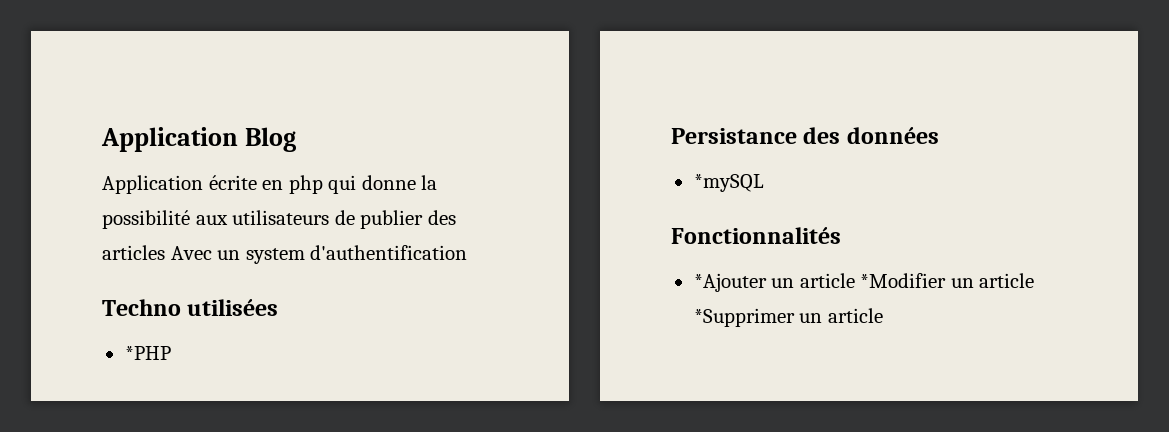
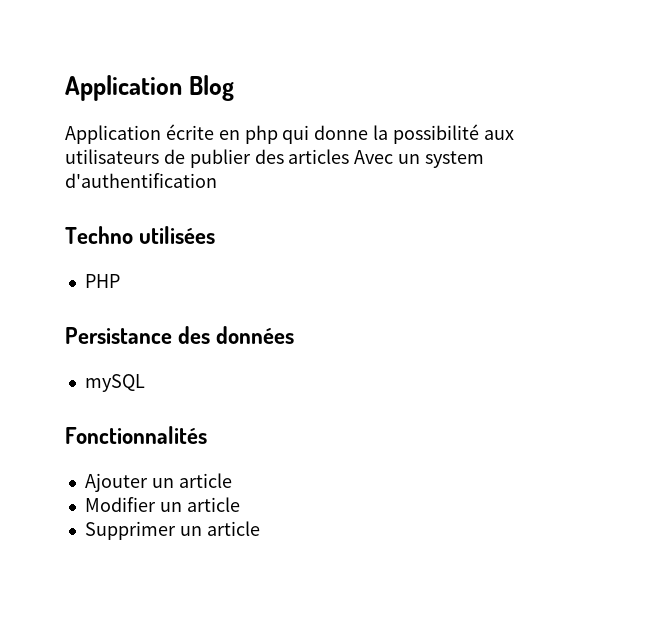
- *PHP
+ PHP
- *mySQL
+ mySQL
- *Ajouter un article *Modifier un article *Supprimer un article
+ Ajouter un article
+ Modifier un article
+ Supprimer un article

